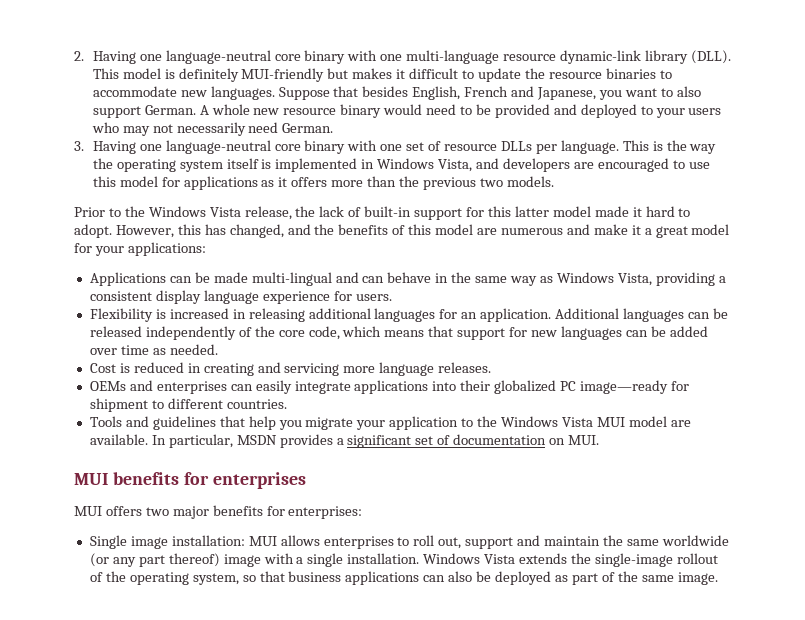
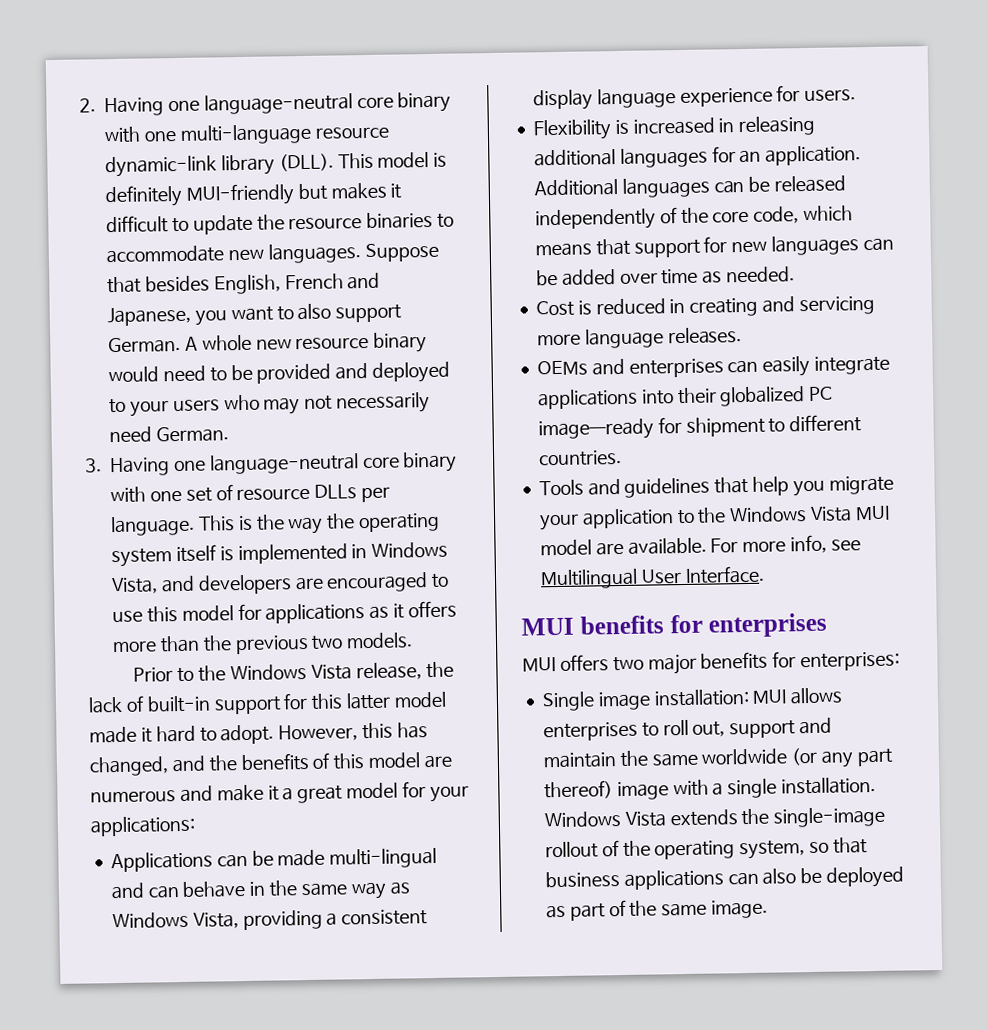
- In particular, MSDN provides a significant set of documentation on MUI.
+ For more info, see Multilingual User Interface.

